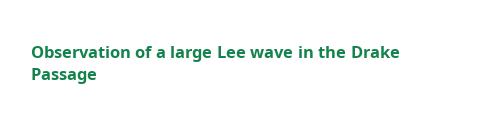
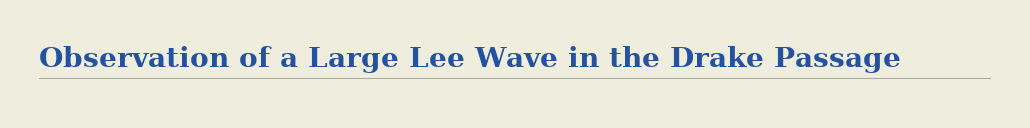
- Observation of a large Lee wave in the Drake Passage
+ Observation of a Large Lee Wave in the Drake Passage

